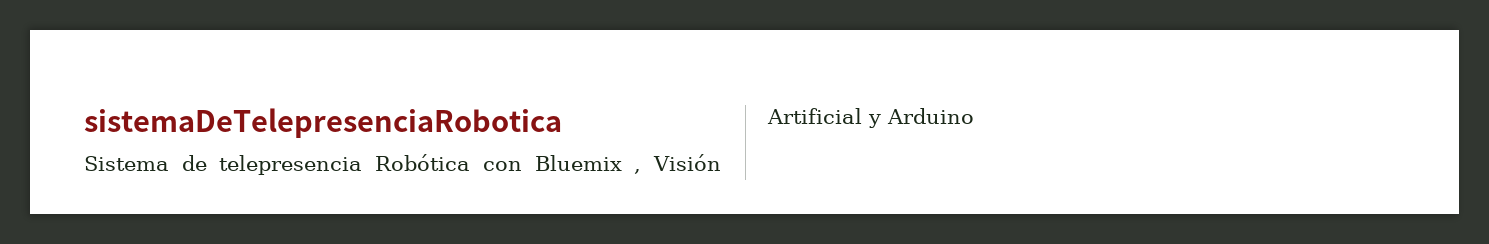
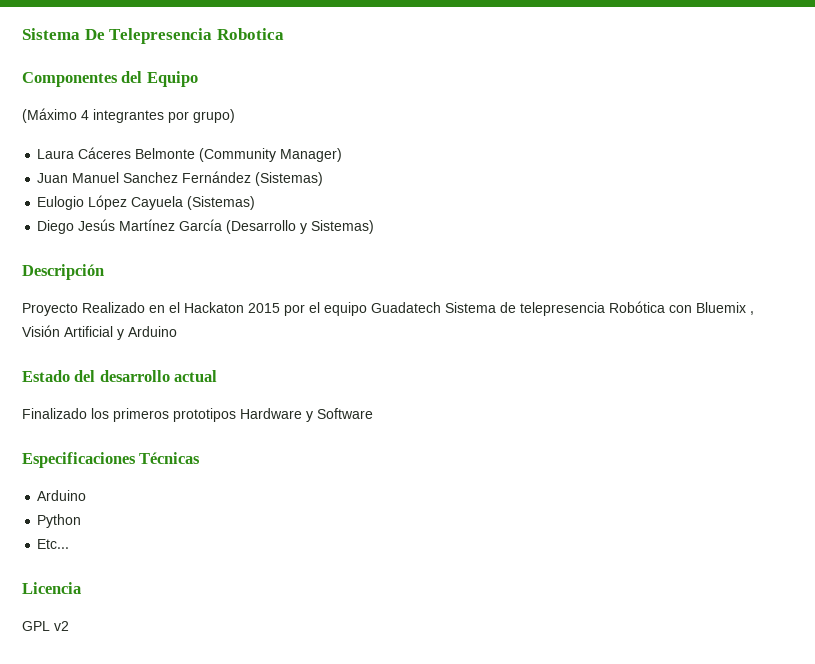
- sistemaDeTelepresenciaRobotica
- Sistema de telepresencia Robótica con Bluemix , Visión Artificial y Arduino
+ Sistema De Telepresencia Robotica
+ Componentes del Equipo
+ (Máximo 4 integrantes por grupo)
+ Laura Cáceres Belmonte (Community Manager)
+ Juan Manuel Sanchez Fernández (Sistemas)
+ Eulogio López Cayuela (Sistemas)
+ Diego Jesús Martínez García (Desarrollo y Sistemas)
+ Descripción
+ Proyecto Realizado en el Hackaton 2015 por el equipo Guadatech Sistema de telepresencia Robótica con Bluemix , Visión Artificial y Arduino
+ Estado del desarrollo actual
+ Finalizado los primeros prototipos Hardware y Software
+ Especificaciones Técnicas
+ Arduino
+ Python
+ Etc...
+ Licencia
+ GPL v2

